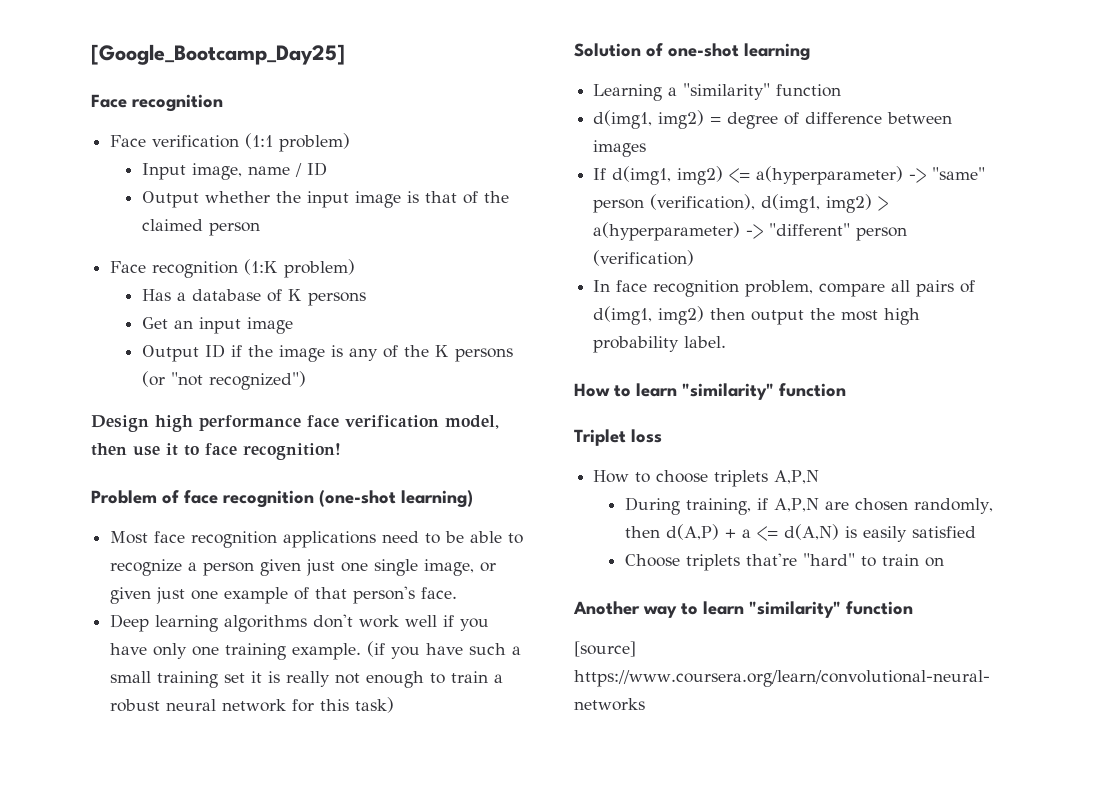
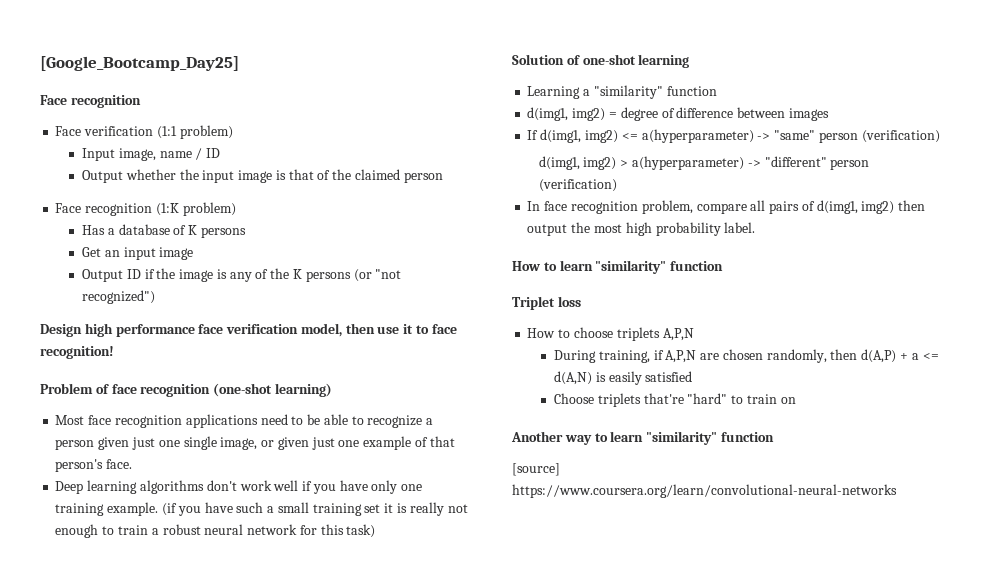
- If d(img1, img2) <= a(hyperparameter) -> "same" person (verification), d(img1, img2) > a(hyperparameter) -> "different" person (verification)
+ If d(img1, img2) <= a(hyperparameter) -> "same" person (verification)
+ d(img1, img2) > a(hyperparameter) -> "different" person (verification)

